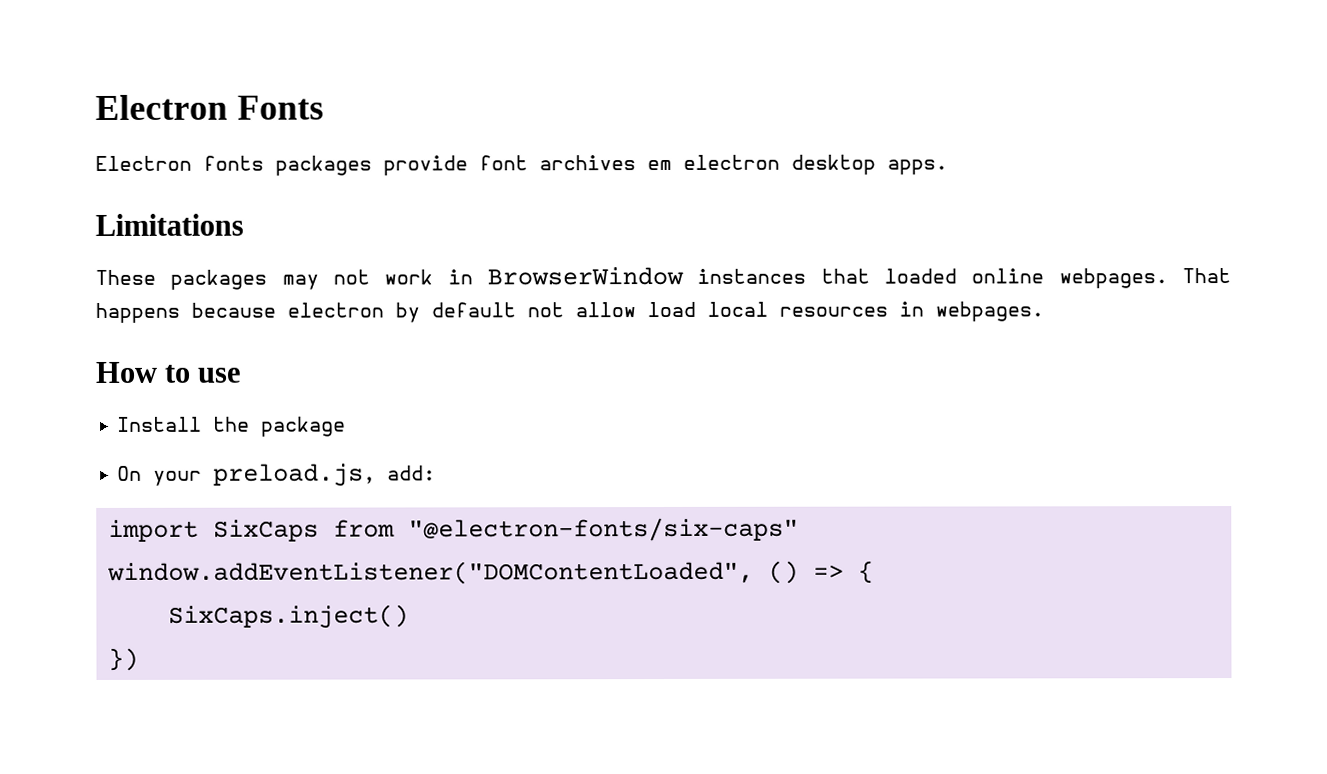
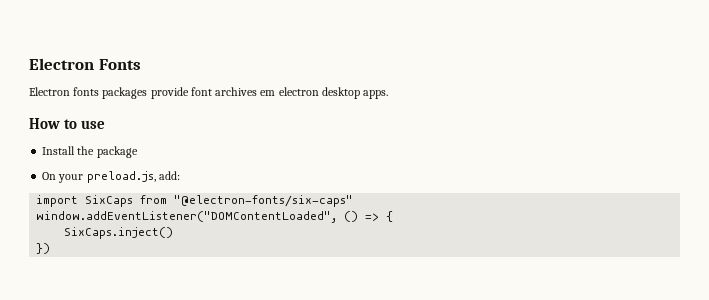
- Limitations
- These packages may not work in BrowserWindow instances that loaded online webpages. That happens because electron by default not allow load local resources in webpages.

